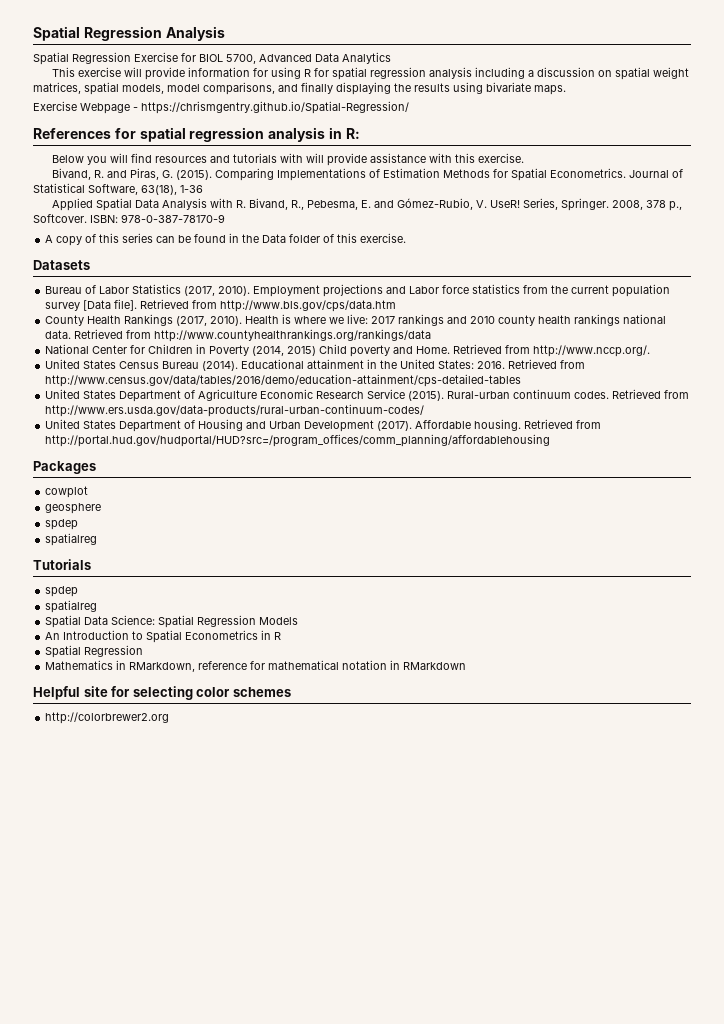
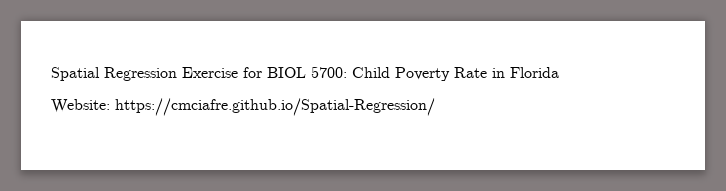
- Spatial Regression Analysis
- Spatial Regression Exercise for BIOL 5700, Advanced Data Analytics
- This exercise will provide information for using R for spatial regression analysis including a discussion on spatial weight matrices, spatial models, model comparisons, and finally displaying the results using bivariate maps.
- Exercise Webpage - https://chrismgentry.github.io/Spatial-Regression/
- References for spatial regression analysis in R:
- Below you will find resources and tutorials with will provide assistance with this exercise.
- Bivand, R. and Piras, G. (2015). Comparing Implementations of Estimation Methods for Spatial Econometrics. Journal of Statistical Software, 63(18), 1-36
- Applied Spatial Data Analysis with R. Bivand, R., Pebesma, E. and Gómez-Rubio, V. UseR! Series, Springer. 2008, 378 p., Softcover. ISBN: 978-0-387-78170-9
- A copy of this series can be found in the Data folder of this exercise.
- Datasets
- Bureau of Labor Statistics (2017, 2010). Employment projections and Labor force statistics from the current population survey [Data file]. Retrieved from http://www.bls.gov/cps/data.htm
- County Health Rankings (2017, 2010). Health is where we live: 2017 rankings and 2010 county health rankings national data. Retrieved from http://www.countyhealthrankings.org/rankings/data
- National Center for Children in Poverty (2014, 2015) Child poverty and Home. Retrieved from http://www.nccp.org/.
- United States Census Bureau (2014). Educational attainment in the United States: 2016. Retrieved from http://www.census.gov/data/tables/2016/demo/education-attainment/cps-detailed-tables
- United States Department of Agriculture Economic Research Service (2015). Rural-urban continuum codes. Retrieved from http://www.ers.usda.gov/data-products/rural-urban-continuum-codes/
- United States Department of Housing and Urban Development (2017). Affordable housing. Retrieved from http://portal.hud.gov/hudportal/HUD?src=/program_offices/comm_planning/affordablehousing
- Packages
- cowplot
- geosphere
- spdep
- spatialreg
- Tutorials
- spdep
- spatialreg
- Spatial Data Science: Spatial Regression Models
- An Introduction to Spatial Econometrics in R
- Spatial Regression
- Mathematics in RMarkdown, reference for mathematical notation in RMarkdown
- Helpful site for selecting color schemes
- http://colorbrewer2.org
+ Spatial Regression Exercise for BIOL 5700: Child Poverty Rate in Florida
+ Website: https://cmciafre.github.io/Spatial-Regression/

